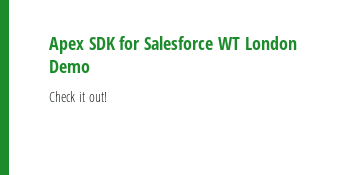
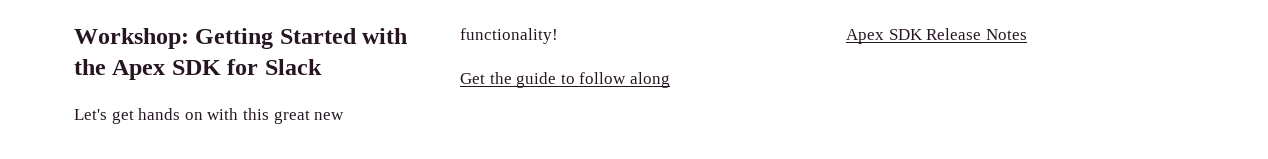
- Apex SDK for Salesforce WT London Demo
- Check it out!
+ Workshop: Getting Started with the Apex SDK for Slack
+ Let's get hands on with this great new functionality!
+ Get the guide to follow along
+ Apex SDK Release Notes

